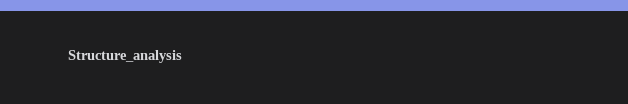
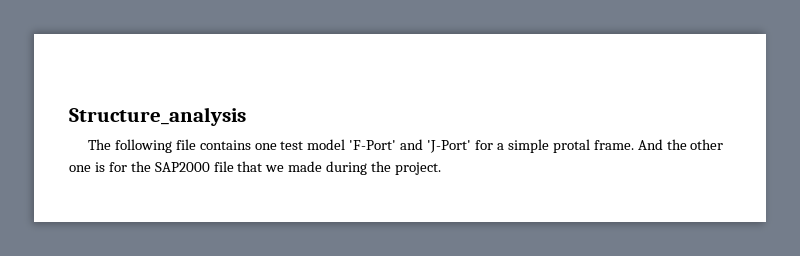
+ The following file contains one test model 'F-Port' and 'J-Port' for a simple protal frame. And the other one is for the SAP2000 file that we made during the project.

